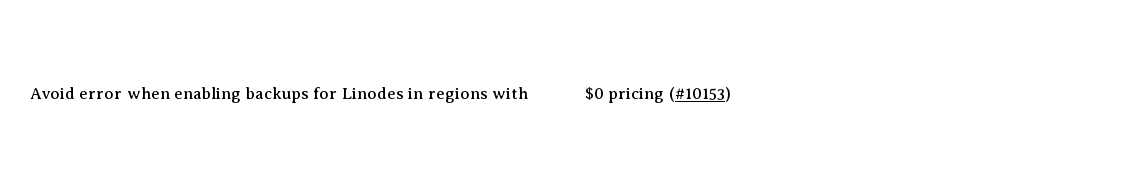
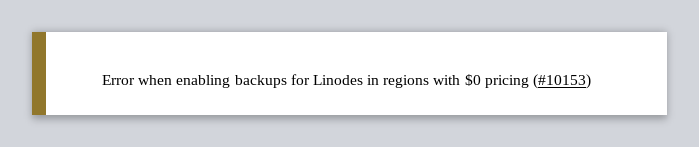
- Avoid error when enabling backups for Linodes in regions with $0 pricing (#10153)
+ Error when enabling backups for Linodes in regions with $0 pricing (#10153)

